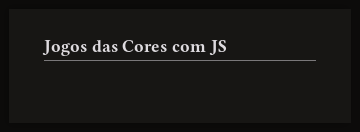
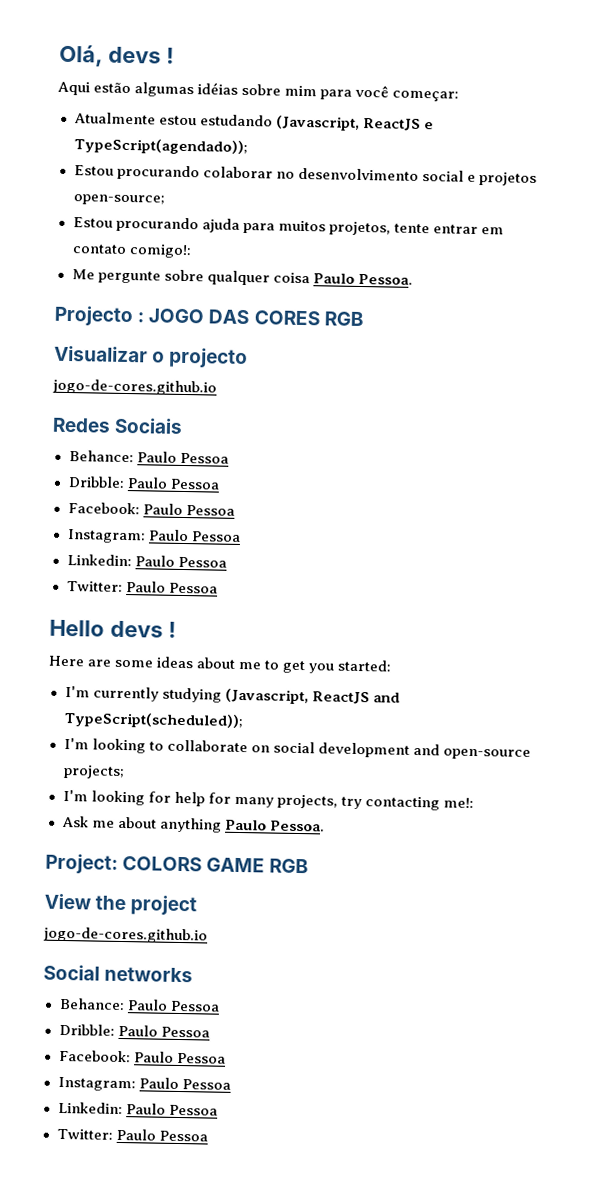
- Jogos das Cores com JS
+ Olá, devs !
+ Aqui estão algumas idéias sobre mim para você começar:
+ Atualmente estou estudando (Javascript, ReactJS e TypeScript(agendado));
+ Estou procurando colaborar no desenvolvimento social e projetos open-source;
+ Estou procurando ajuda para muitos projetos, tente entrar em contato comigo!:
+ Me pergunte sobre qualquer coisa Paulo Pessoa.
+ Projecto : JOGO DAS CORES RGB
+ Visualizar o projecto
+ jogo-de-cores.github.io
+ Redes Sociais
+ Behance: Paulo Pessoa
+ Dribble: Paulo Pessoa
+ Facebook: Paulo Pessoa
+ Instagram: Paulo Pessoa
+ Linkedin: Paulo Pessoa
+ Twitter: Paulo Pessoa
+ Hello devs !
+ Here are some ideas about me to get you started:
+ I'm currently studying (Javascript, ReactJS and TypeScript(scheduled));
+ I'm looking to collaborate on social development and open-source projects;
+ I'm looking for help for many projects, try contacting me!:
+ Ask me about anything Paulo Pessoa.
+ Project: COLORS GAME RGB
+ View the project
+ jogo-de-cores.github.io
+ Social networks
+ Behance: Paulo Pessoa
+ Dribble: Paulo Pessoa
+ Facebook: Paulo Pessoa
+ Instagram: Paulo Pessoa
+ Linkedin: Paulo Pessoa
+ Twitter: Paulo Pessoa

